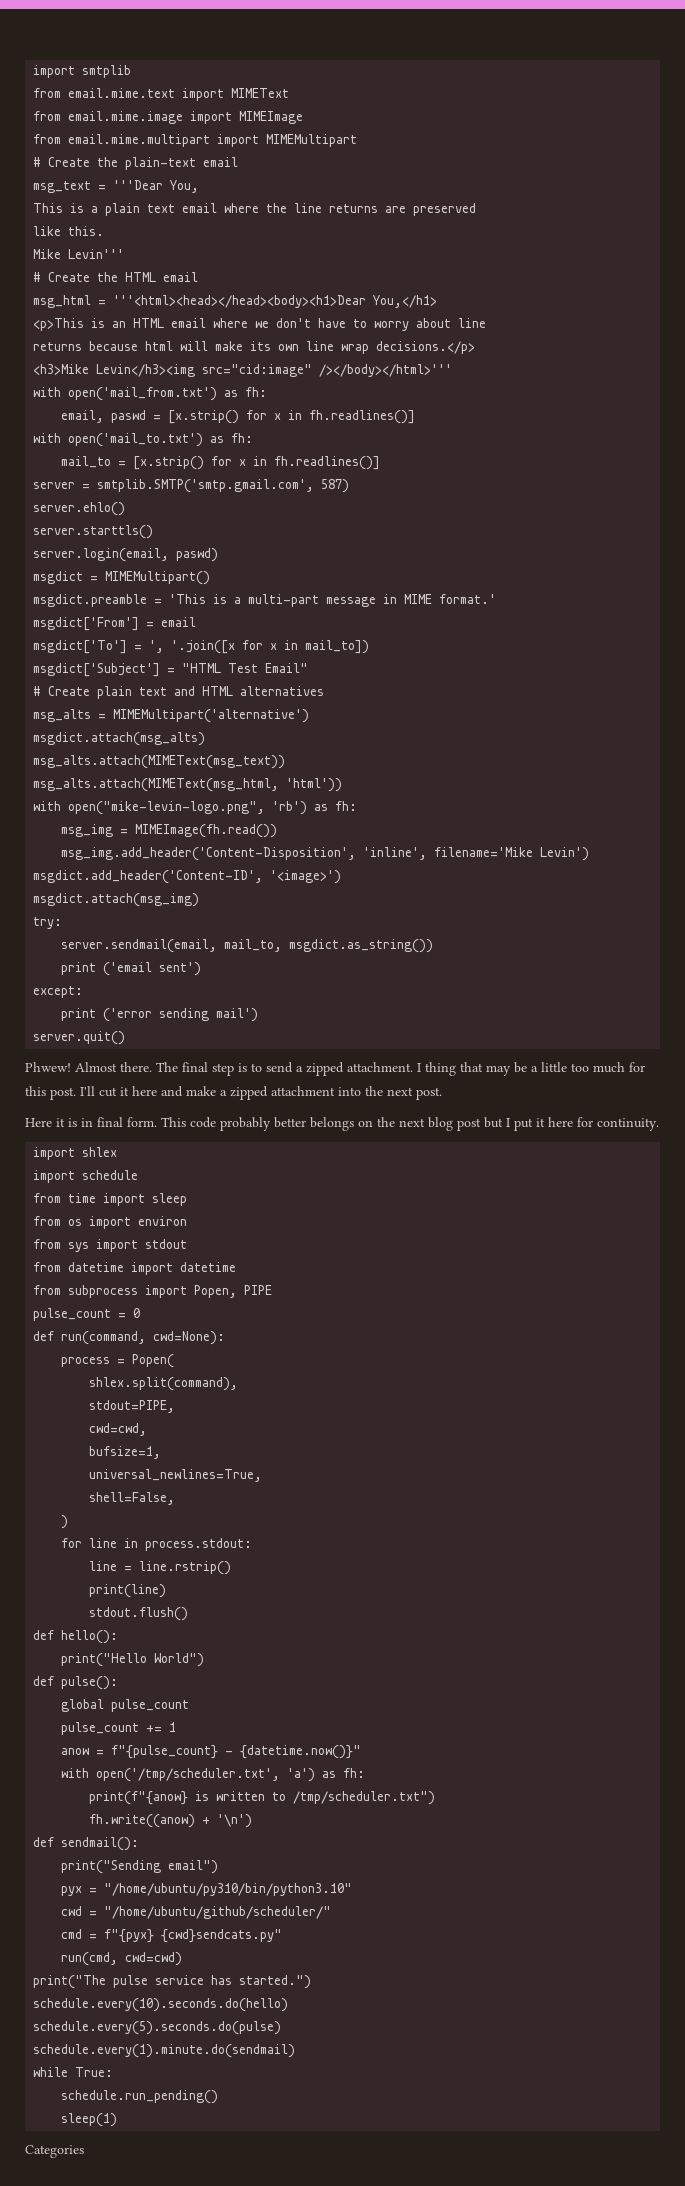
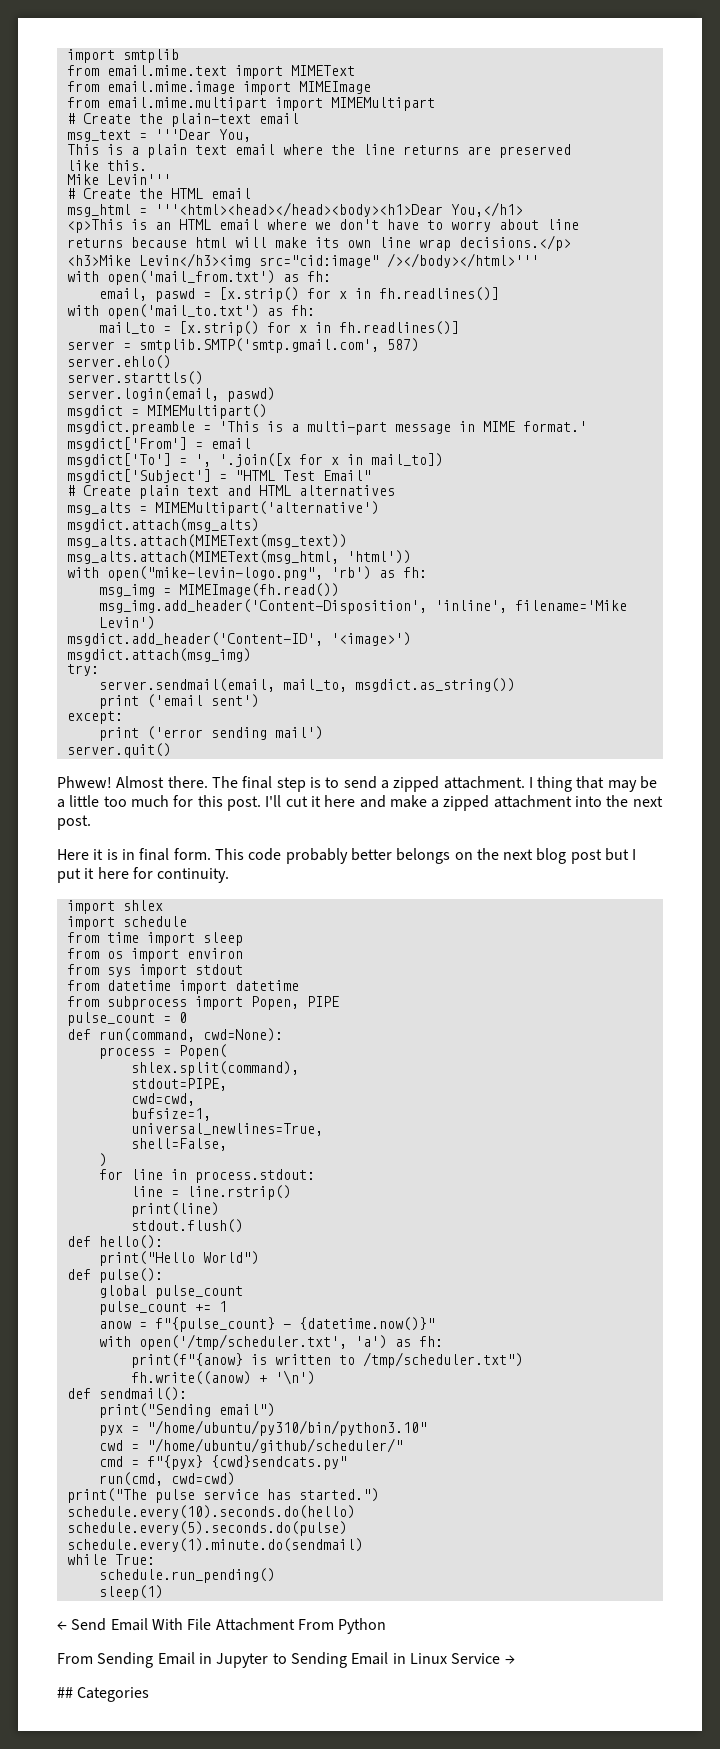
- Categories
+ ← Send Email With File Attachment From Python
+ From Sending Email in Jupyter to Sending Email in Linux Service →
+ ## Categories

